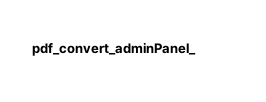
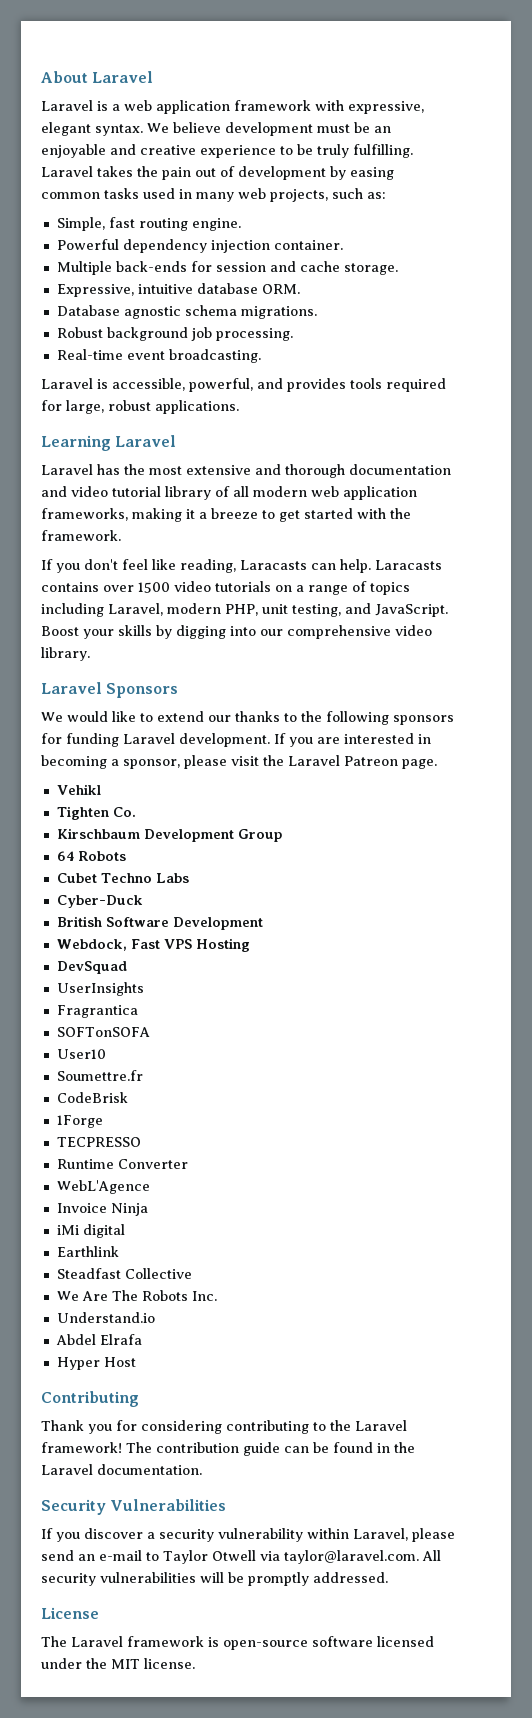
- pdf_convert_adminPanel_
+ About Laravel
+ Laravel is a web application framework with expressive, elegant syntax. We believe development must be an enjoyable and creative experience to be truly fulfilling. Laravel takes the pain out of development by easing common tasks used in many web projects, such as:
+ Simple, fast routing engine.
+ Powerful dependency injection container.
+ Multiple back-ends for session and cache storage.
+ Expressive, intuitive database ORM.
+ Database agnostic schema migrations.
+ Robust background job processing.
+ Real-time event broadcasting.
+ Laravel is accessible, powerful, and provides tools required for large, robust applications.
+ Learning Laravel
+ Laravel has the most extensive and thorough documentation and video tutorial library of all modern web application frameworks, making it a breeze to get started with the framework.
+ If you don't feel like reading, Laracasts can help. Laracasts contains over 1500 video tutorials on a range of topics including Laravel, modern PHP, unit testing, and JavaScript. Boost your skills by digging into our comprehensive video library.
+ Laravel Sponsors
+ We would like to extend our thanks to the following sponsors for funding Laravel development. If you are interested in becoming a sponsor, please visit the Laravel Patreon page.
+ Vehikl
+ Tighten Co.
+ Kirschbaum Development Group
+ 64 Robots
+ Cubet Techno Labs
+ Cyber-Duck
+ British Software Development
+ Webdock, Fast VPS Hosting
+ DevSquad
+ UserInsights
+ Fragrantica
+ SOFTonSOFA
+ User10
+ Soumettre.fr
+ CodeBrisk
+ 1Forge
+ TECPRESSO
+ Runtime Converter
+ WebL'Agence
+ Invoice Ninja
+ iMi digital
+ Earthlink
+ Steadfast Collective
+ We Are The Robots Inc.
+ Understand.io
+ Abdel Elrafa
+ Hyper Host
+ Contributing
+ Thank you for considering contributing to the Laravel framework! The contribution guide can be found in the Laravel documentation.
+ Security Vulnerabilities
+ If you discover a security vulnerability within Laravel, please send an e-mail to Taylor Otwell via taylor@laravel.com. All security vulnerabilities will be promptly addressed.
+ License
+ The Laravel framework is open-source software licensed under the MIT license.

